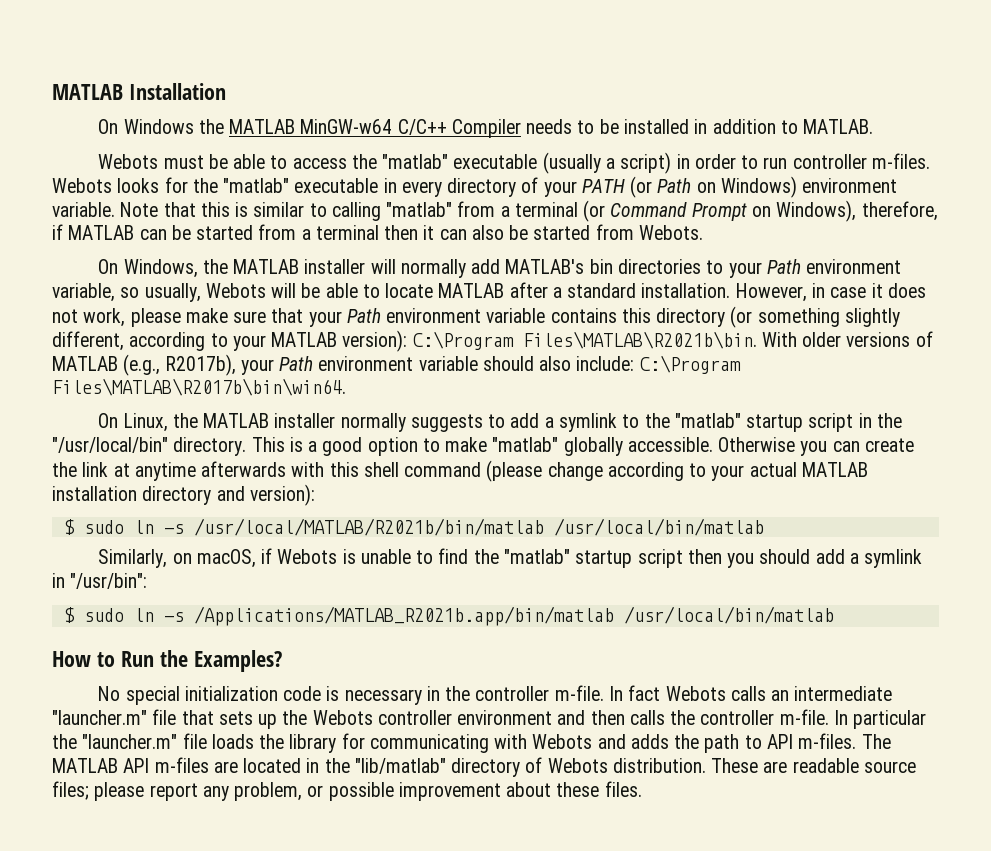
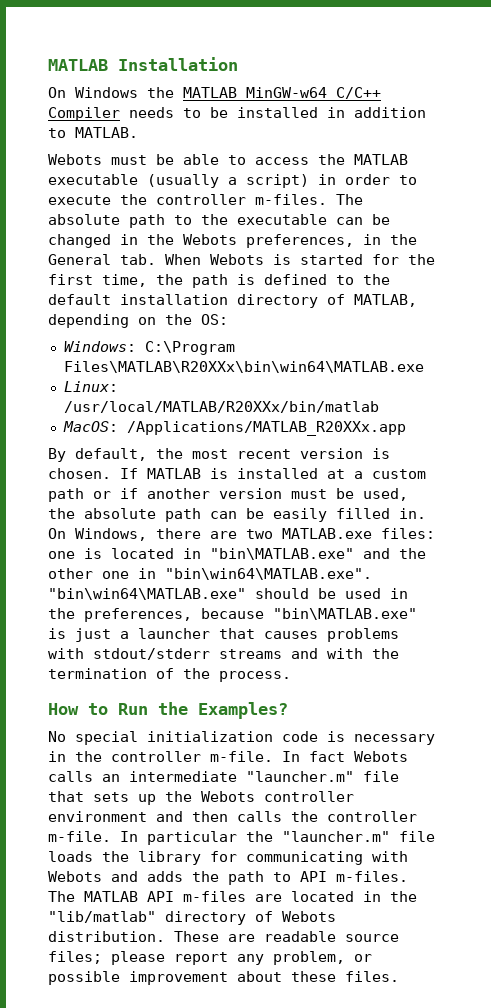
- Webots must be able to access the "matlab" executable (usually a script) in order to run controller m-files. Webots looks for the "matlab" executable in every directory of your PATH (or Path on Windows) environment variable. Note that this is similar to calling "matlab" from a terminal (or Command Prompt on Windows), therefore, if MATLAB can be started from a terminal then it can also be started from Webots.
- On Windows, the MATLAB installer will normally add MATLAB's bin directories to your Path environment variable, so usually, Webots will be able to locate MATLAB after a standard installation. However, in case it does not work, please make sure that your Path environment variable contains this directory (or something slightly different, according to your MATLAB version): C:\Program Files\MATLAB\R2021b\bin. With older versions of MATLAB (e.g., R2017b), your Path environment variable should also include: C:\Program Files\MATLAB\R2017b\bin\win64.
- On Linux, the MATLAB installer normally suggests to add a symlink to the "matlab" startup script in the "/usr/local/bin" directory. This is a good option to make "matlab" globally accessible. Otherwise you can create the link at anytime afterwards with this shell command (please change according to your actual MATLAB installation directory and version):
- $ sudo ln -s /usr/local/MATLAB/R2021b/bin/matlab /usr/local/bin/matlab
- Similarly, on macOS, if Webots is unable to find the "matlab" startup script then you should add a symlink in "/usr/bin":
- $ sudo ln -s /Applications/MATLAB_R2021b.app/bin/matlab /usr/local/bin/matlab
+ Webots must be able to access the MATLAB executable (usually a script) in order to execute the controller m-files. The absolute path to the executable can be changed in the Webots preferences, in the General tab. When Webots is started for the first time, the path is defined to the default installation directory of MATLAB, depending on the OS:
+ Windows: C:\Program Files\MATLAB\R20XXx\bin\win64\MATLAB.exe
+ Linux: /usr/local/MATLAB/R20XXx/bin/matlab
+ MacOS: /Applications/MATLAB_R20XXx.app
+ By default, the most recent version is chosen. If MATLAB is installed at a custom path or if another version must be used, the absolute path can be easily filled in. On Windows, there are two MATLAB.exe files: one is located in "bin\MATLAB.exe" and the other one in "bin\win64\MATLAB.exe". "bin\win64\MATLAB.exe" should be used in the preferences, because "bin\MATLAB.exe" is just a launcher that causes problems with stdout/stderr streams and with the termination of the process.

